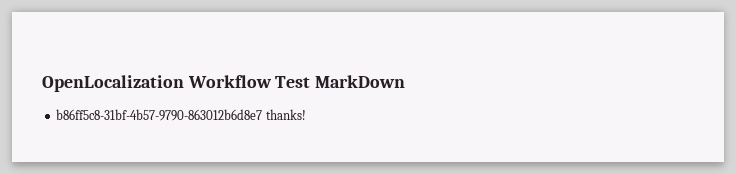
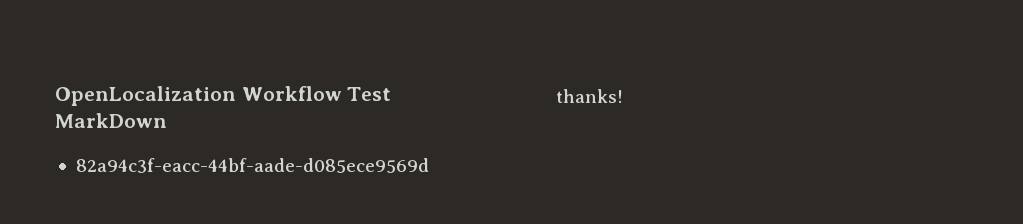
- b86ff5c8-31bf-4b57-9790-863012b6d8e7 thanks!
+ 82a94c3f-eacc-44bf-aade-d085ece9569d thanks!

